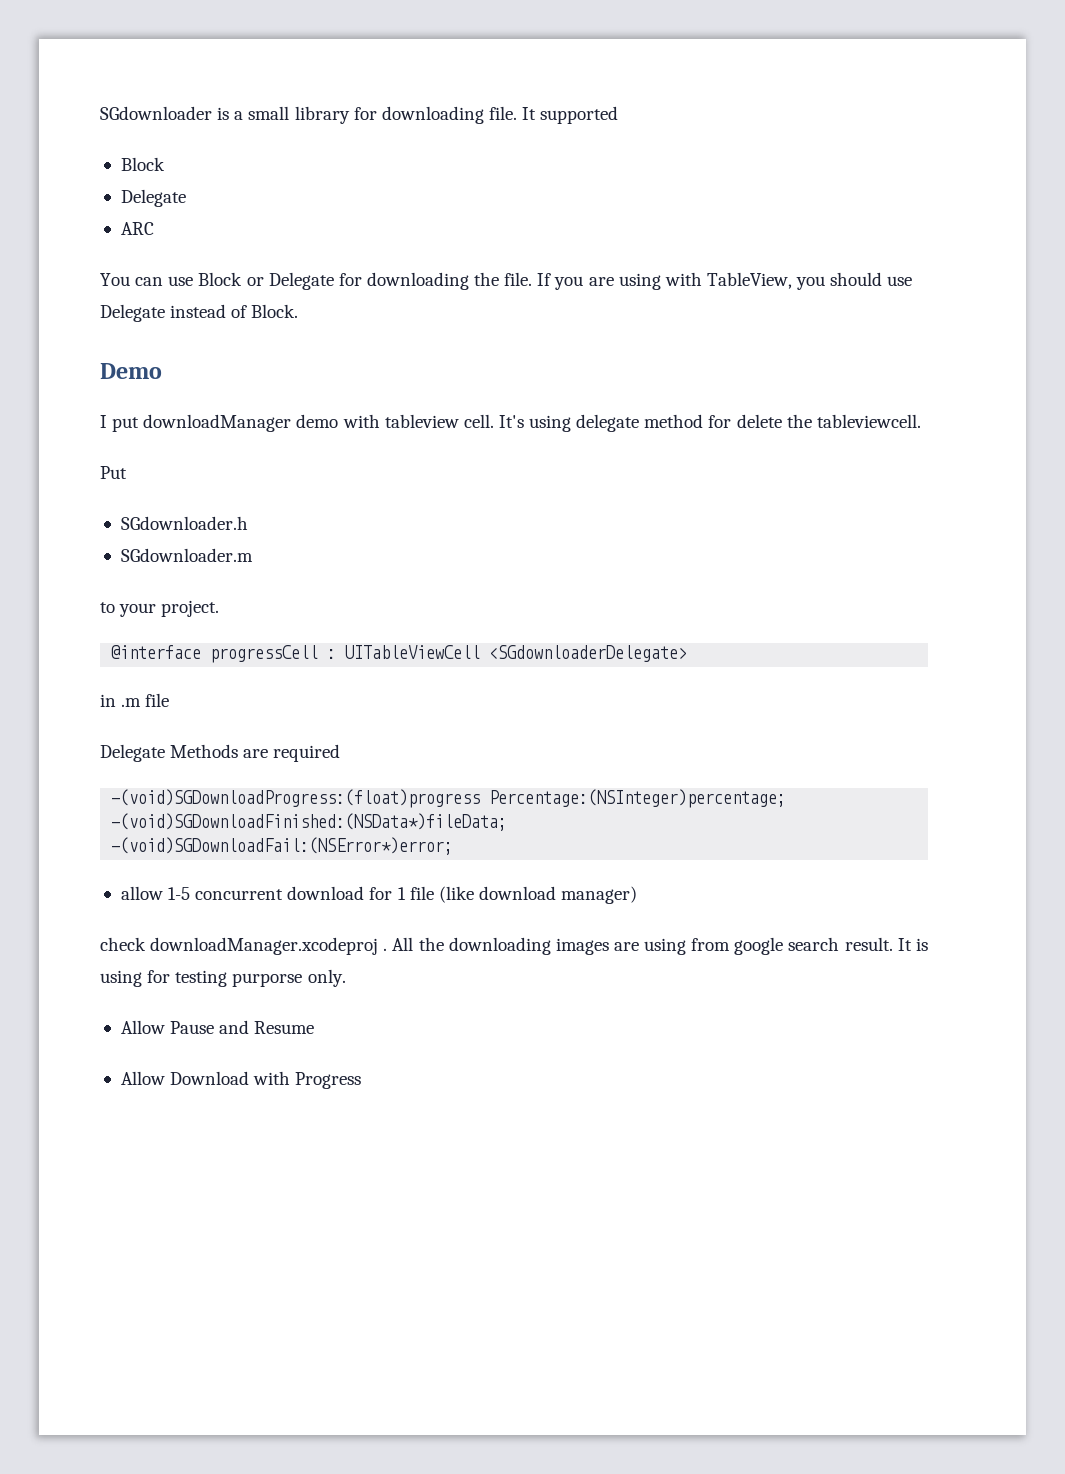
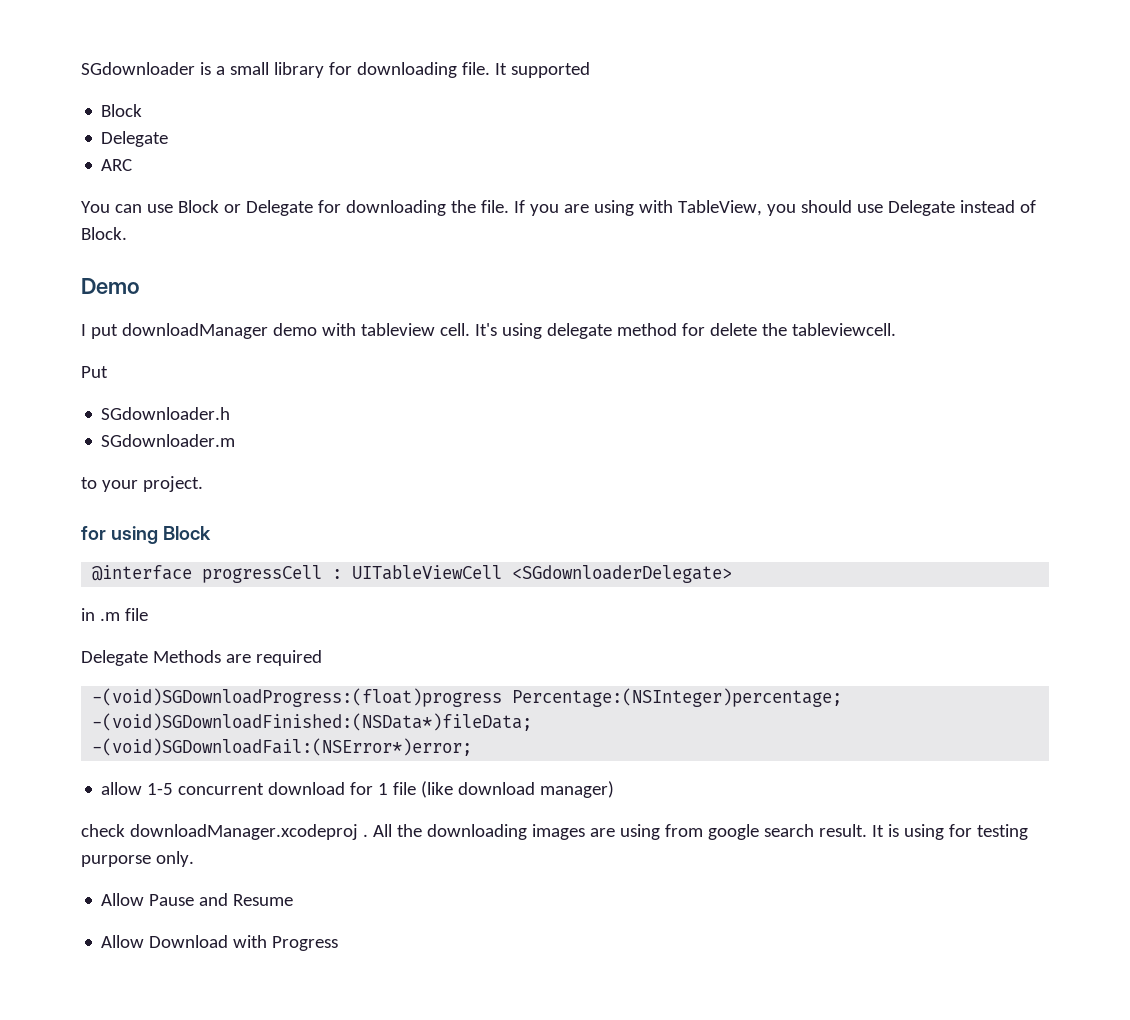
+ for using Block

